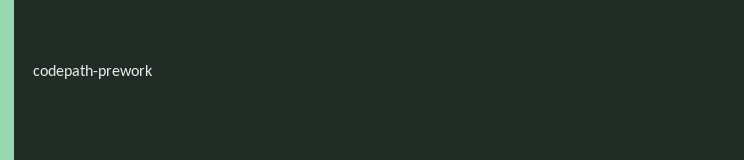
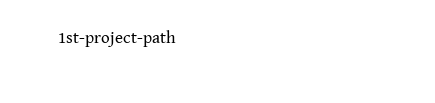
- codepath-prework
+ 1st-project-path

